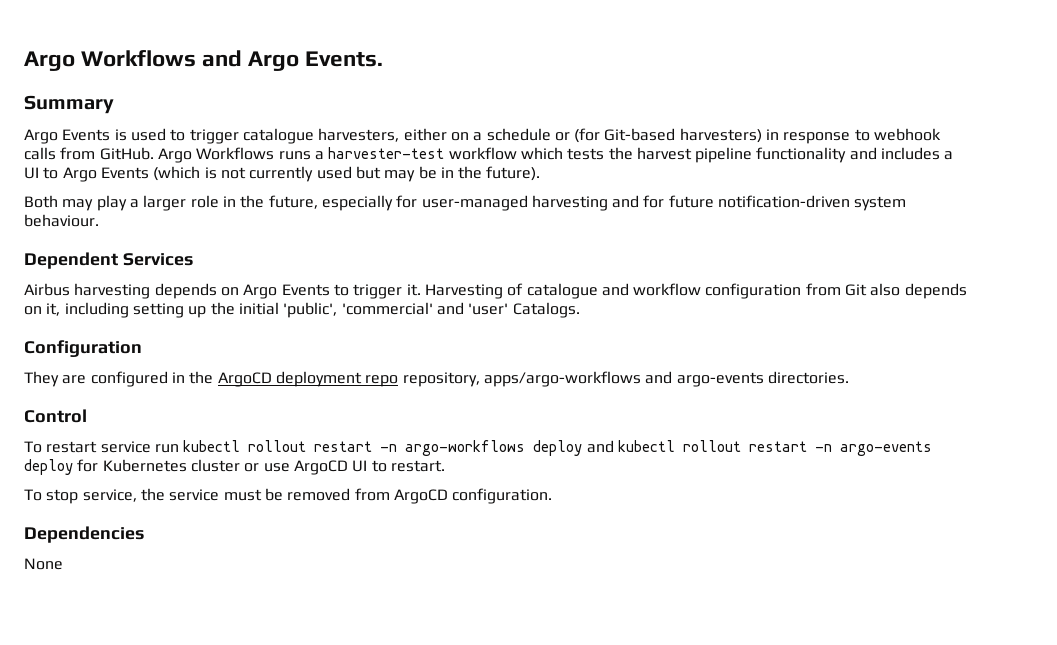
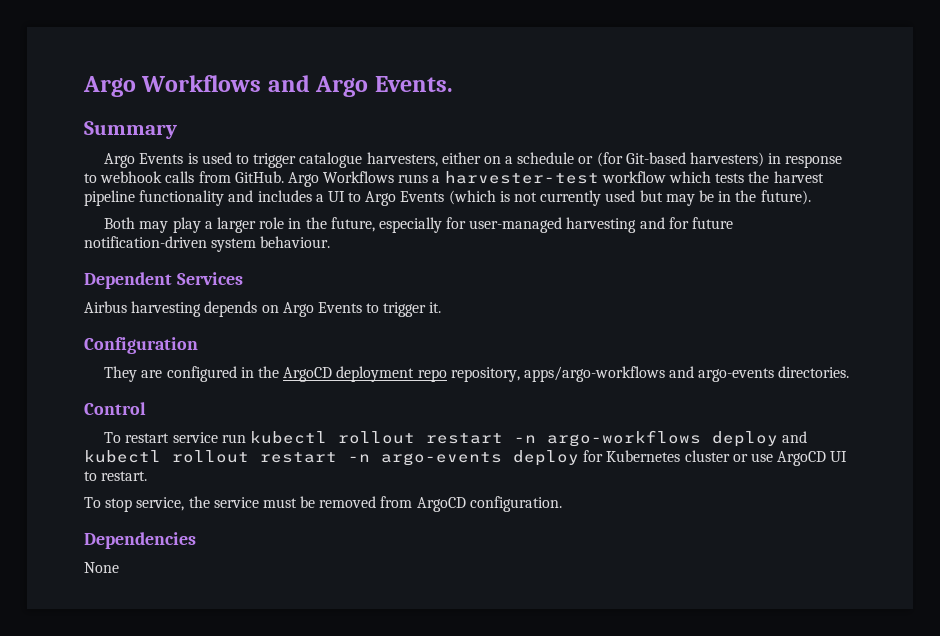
- Harvesting of catalogue and workflow configuration from Git also depends on it, including setting up the initial 'public', 'commercial' and 'user' Catalogs.

